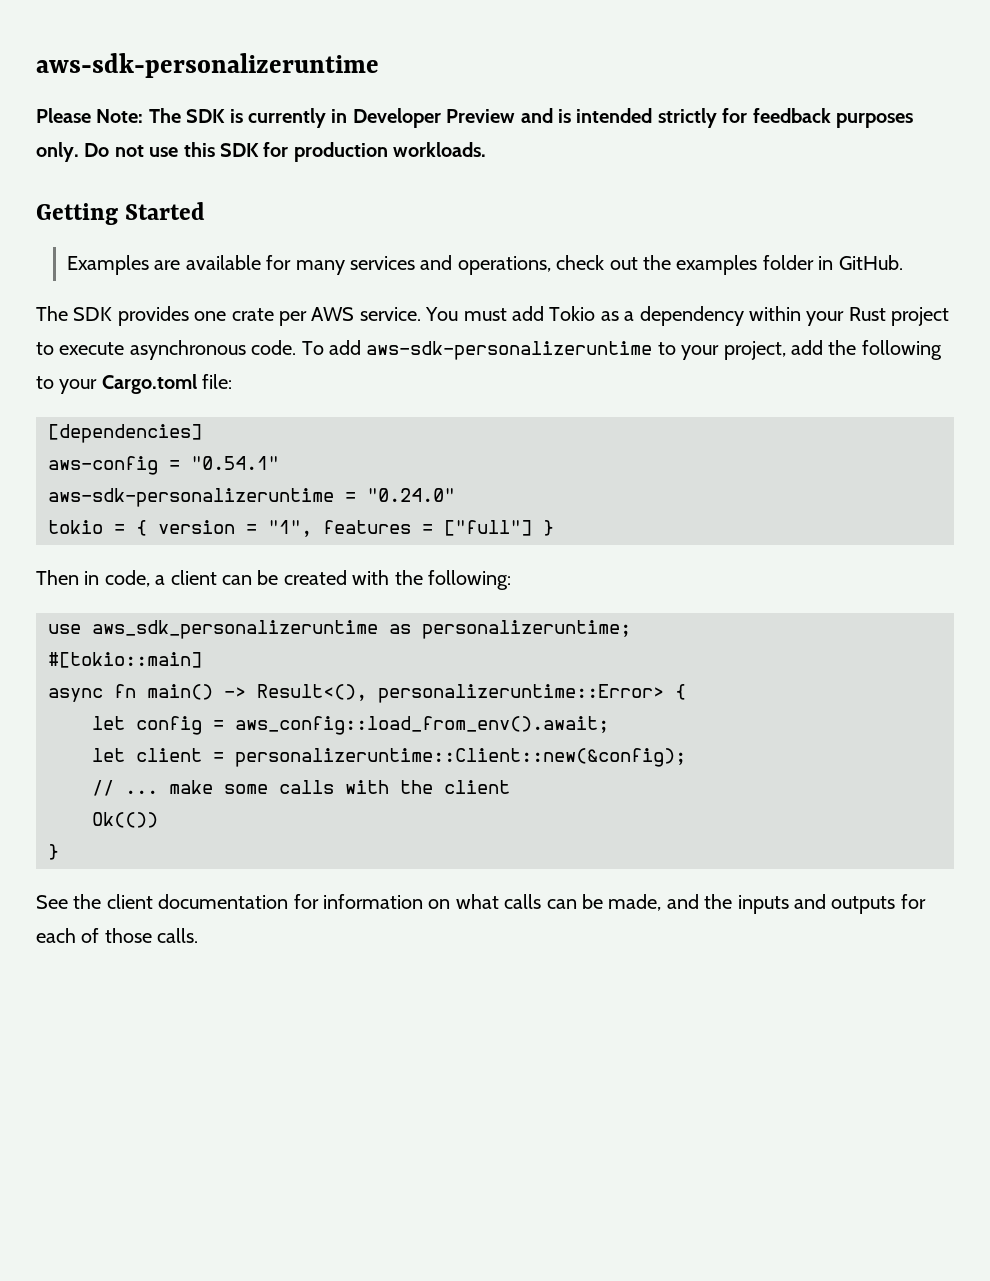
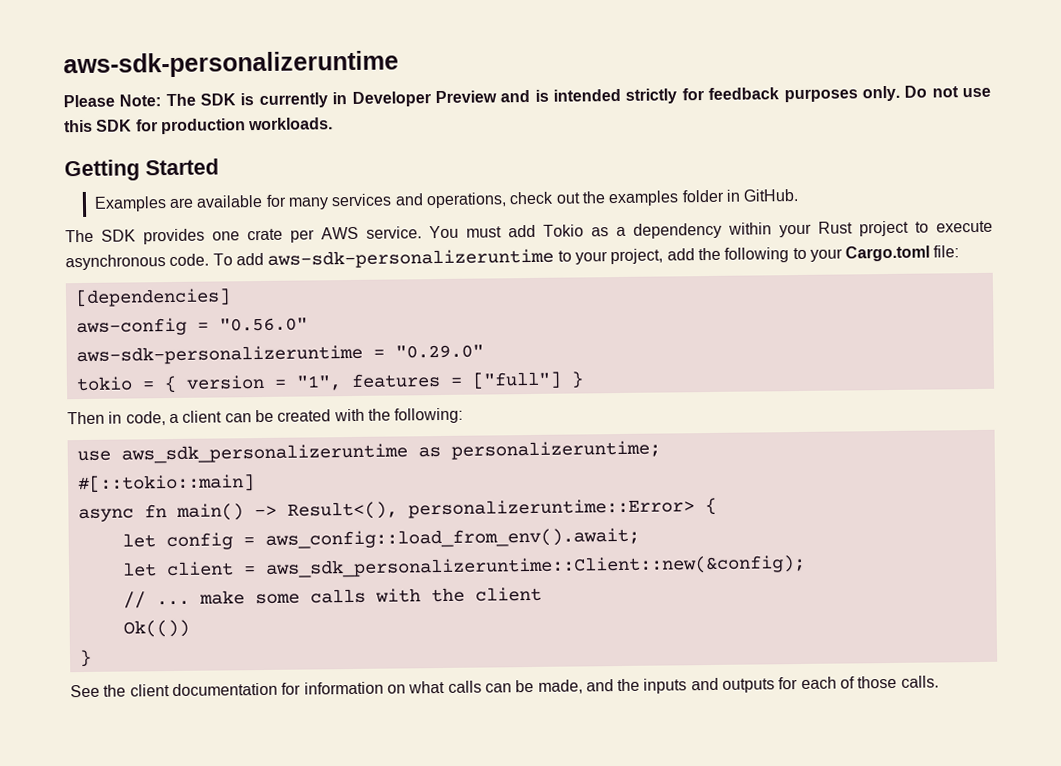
- aws-config = "0.54.1"
+ aws-config = "0.56.0"
- aws-sdk-personalizeruntime = "0.24.0"
+ aws-sdk-personalizeruntime = "0.29.0"
- #[tokio::main]
+ #[::tokio::main]
- let client = personalizeruntime::Client::new(&config);
+ let client = aws_sdk_personalizeruntime::Client::new(&config);

